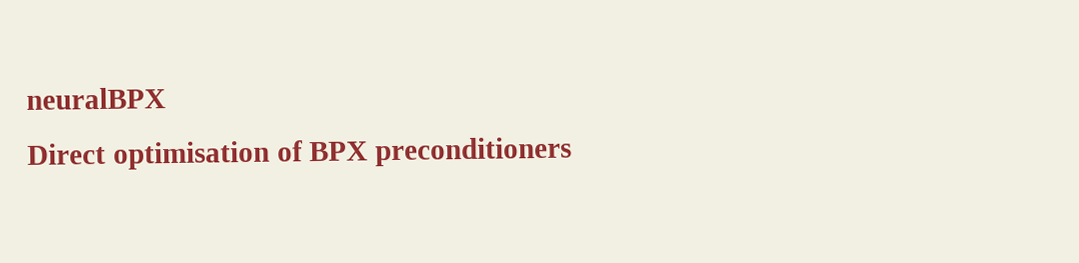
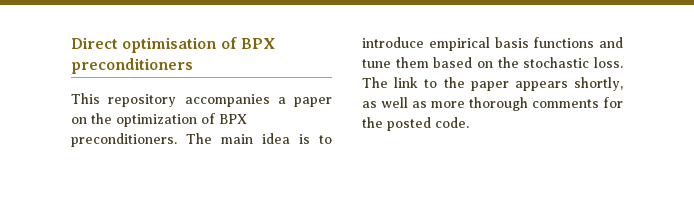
- neuralBPX
+ This repository accompanies a paper on the optimization of BPX preconditioners. The main idea is to introduce empirical basis functions and tune them based on the stochastic loss. The link to the paper appears shortly, as well as more thorough comments for the posted code.

